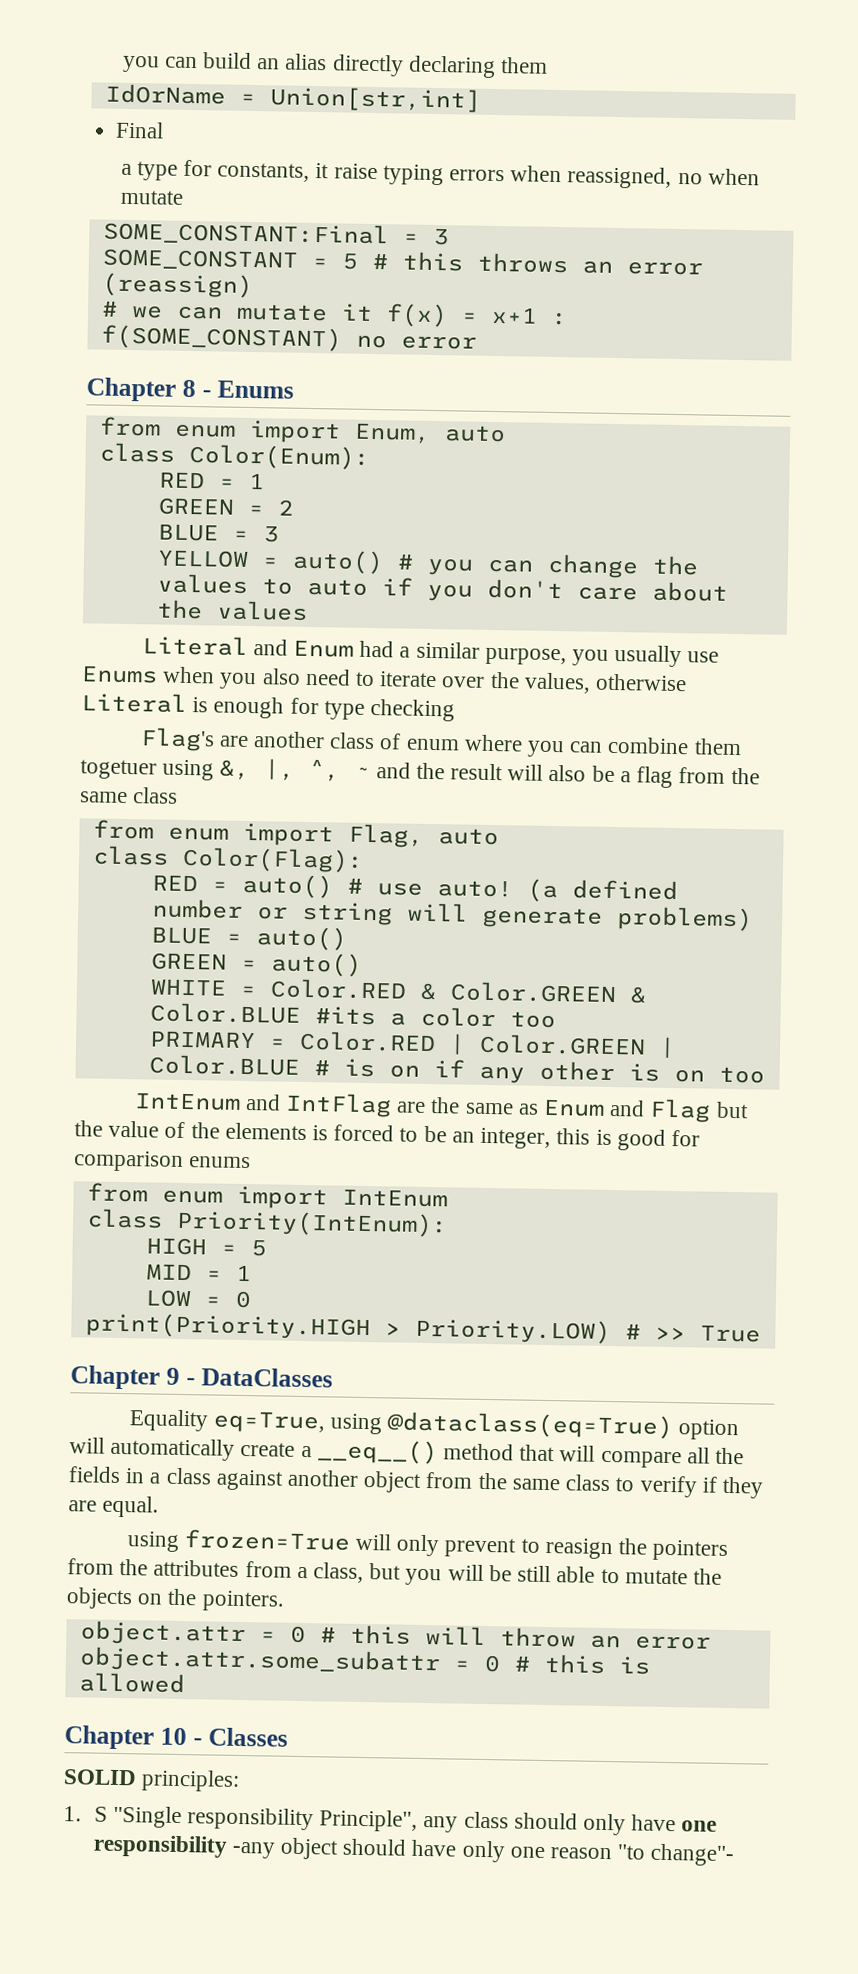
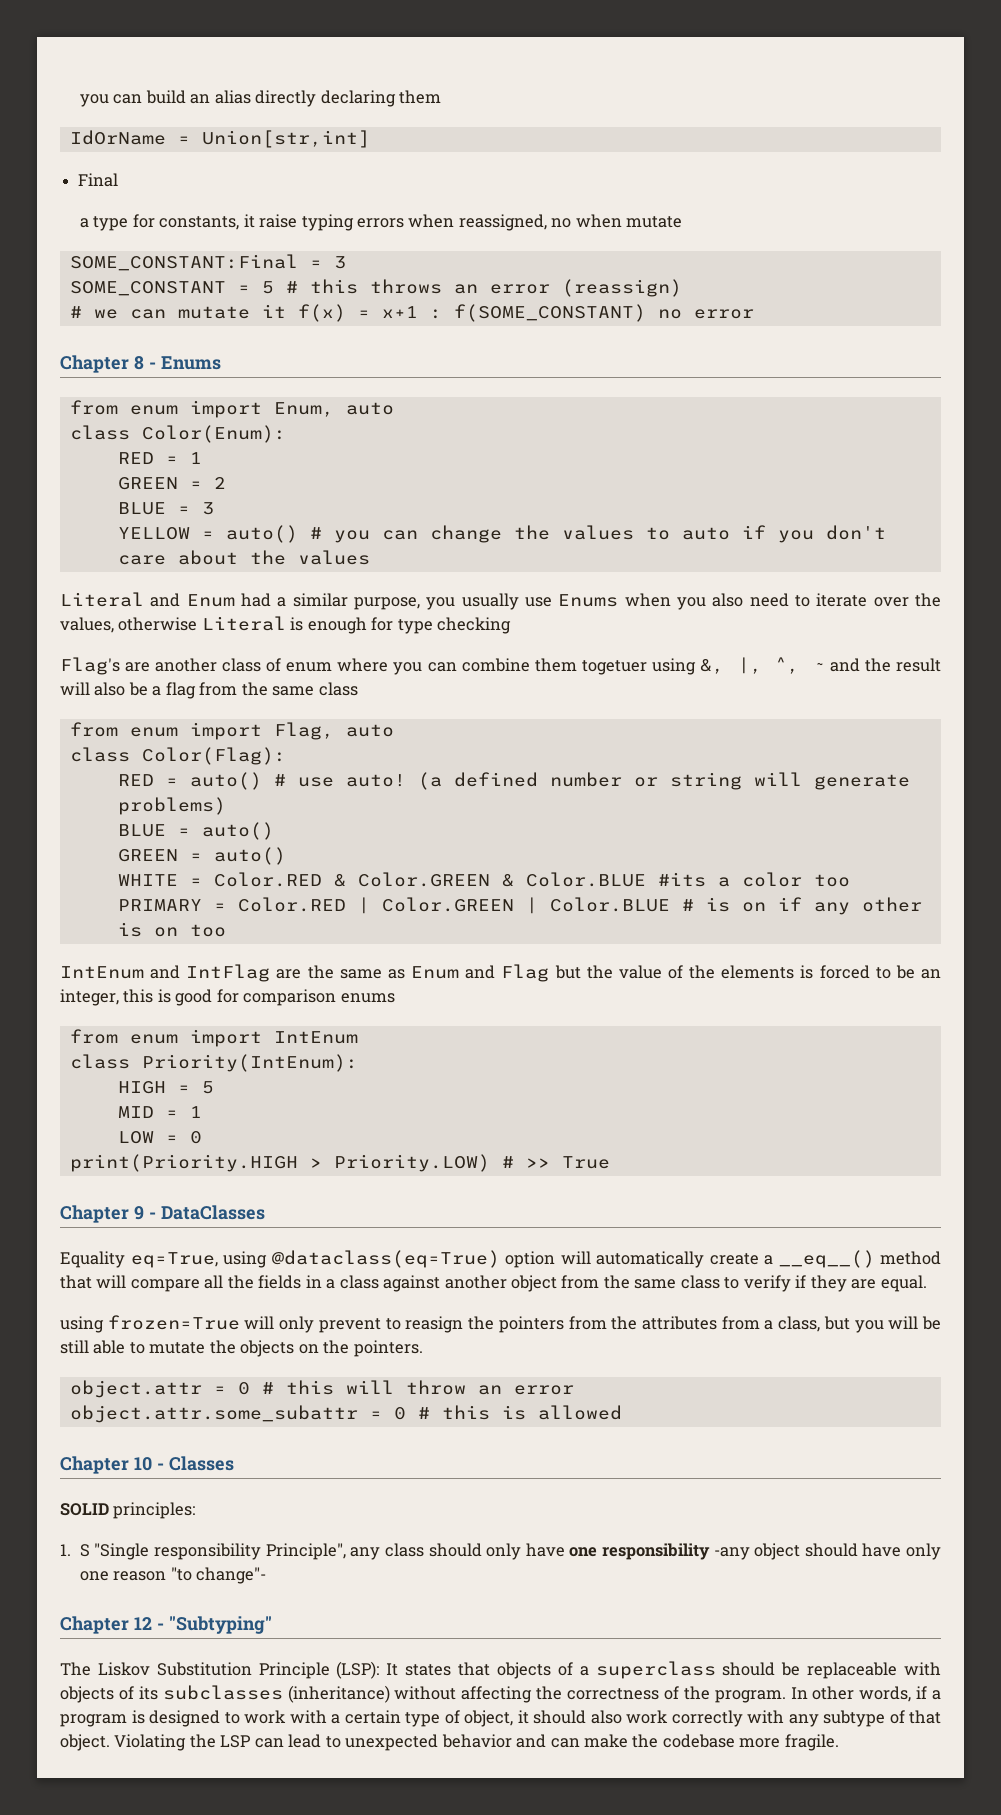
+ Chapter 12 - "Subtyping"
+ The Liskov Substitution Principle (LSP): It states that objects of a superclass should be replaceable with objects of its subclasses (inheritance) without affecting the correctness of the program. In other words, if a program is designed to work with a certain type of object, it should also work correctly with any subtype of that object. Violating the LSP can lead to unexpected behavior and can make the codebase more fragile.

